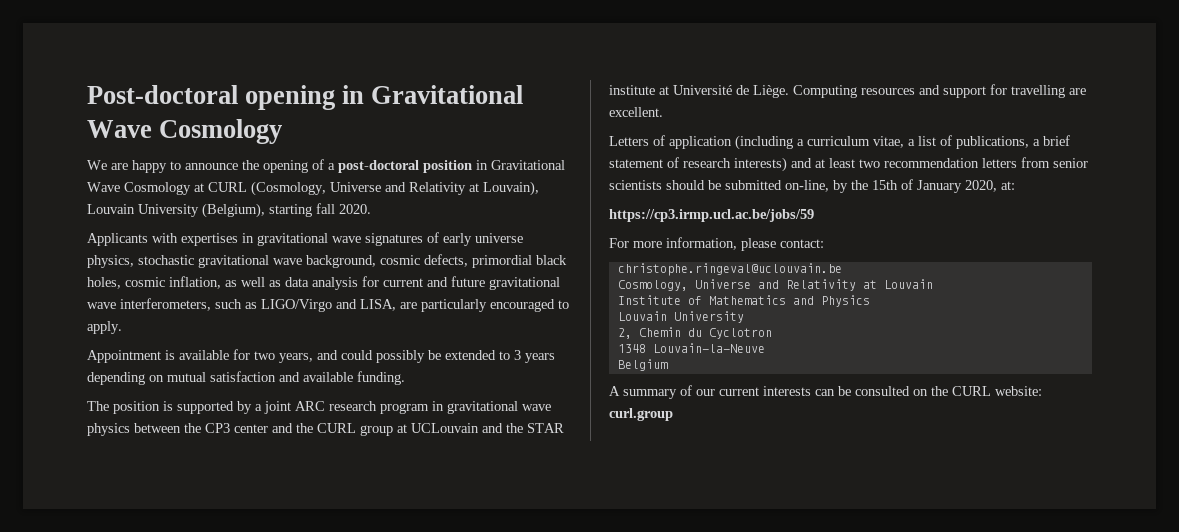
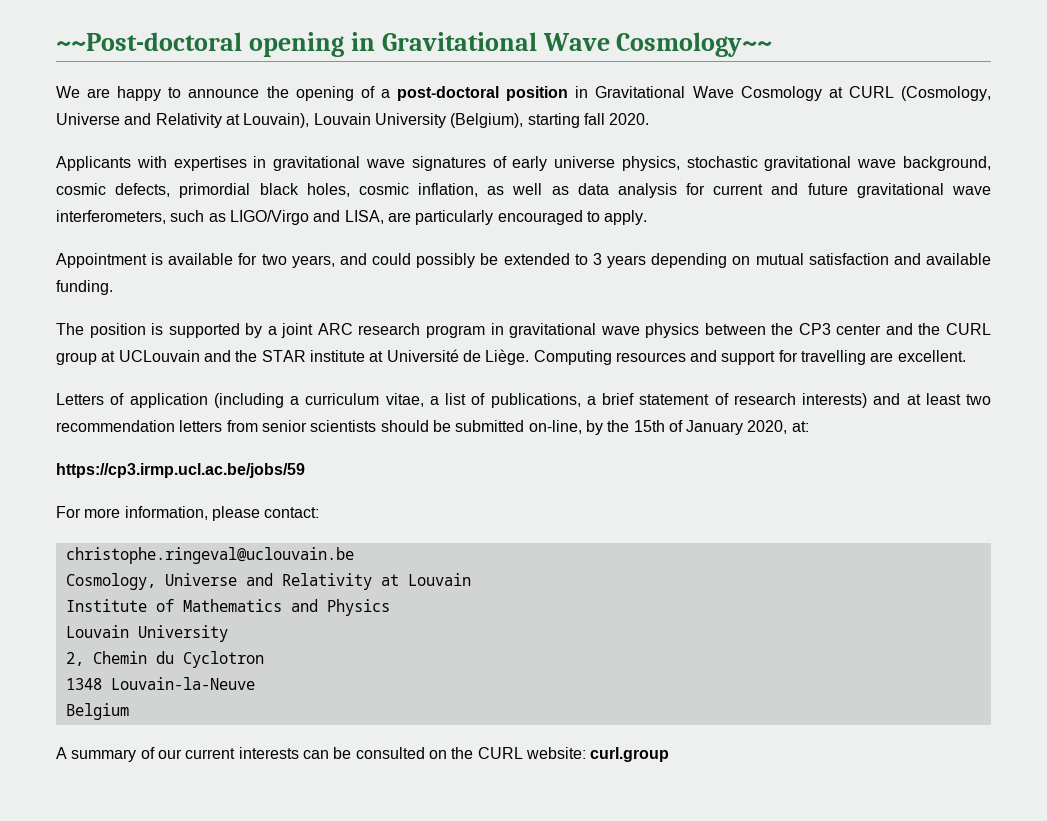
- Post-doctoral opening in Gravitational Wave Cosmology
+ ~~Post-doctoral opening in Gravitational Wave Cosmology~~

